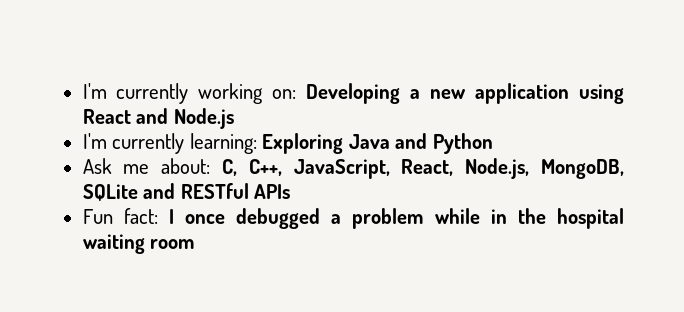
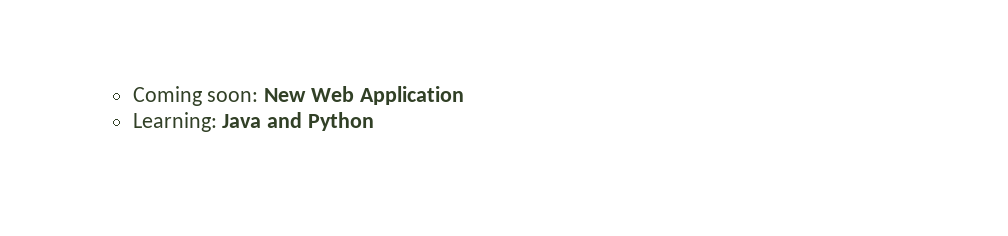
- I'm currently working on: Developing a new application using React and Node.js
- I'm currently learning: Exploring Java and Python
- Ask me about: C, C++, JavaScript, React, Node.js, MongoDB, SQLite and RESTful APIs
- Fun fact: I once debugged a problem while in the hospital waiting room
+ Coming soon: New Web Application
+ Learning: Java and Python

